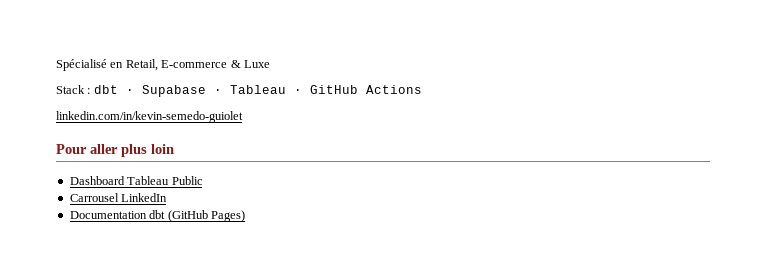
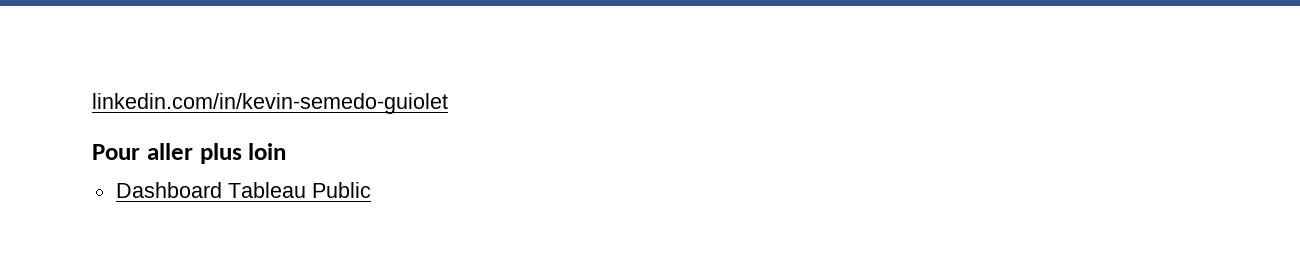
- Spécialisé en Retail, E-commerce & Luxe
- Stack : dbt · Supabase · Tableau · GitHub Actions
- Carrousel LinkedIn
- Documentation dbt (GitHub Pages)

